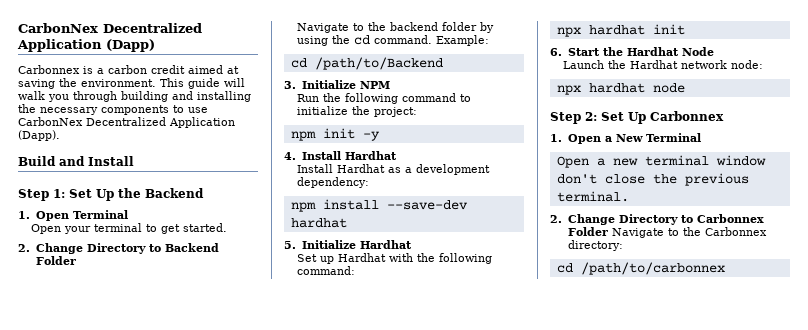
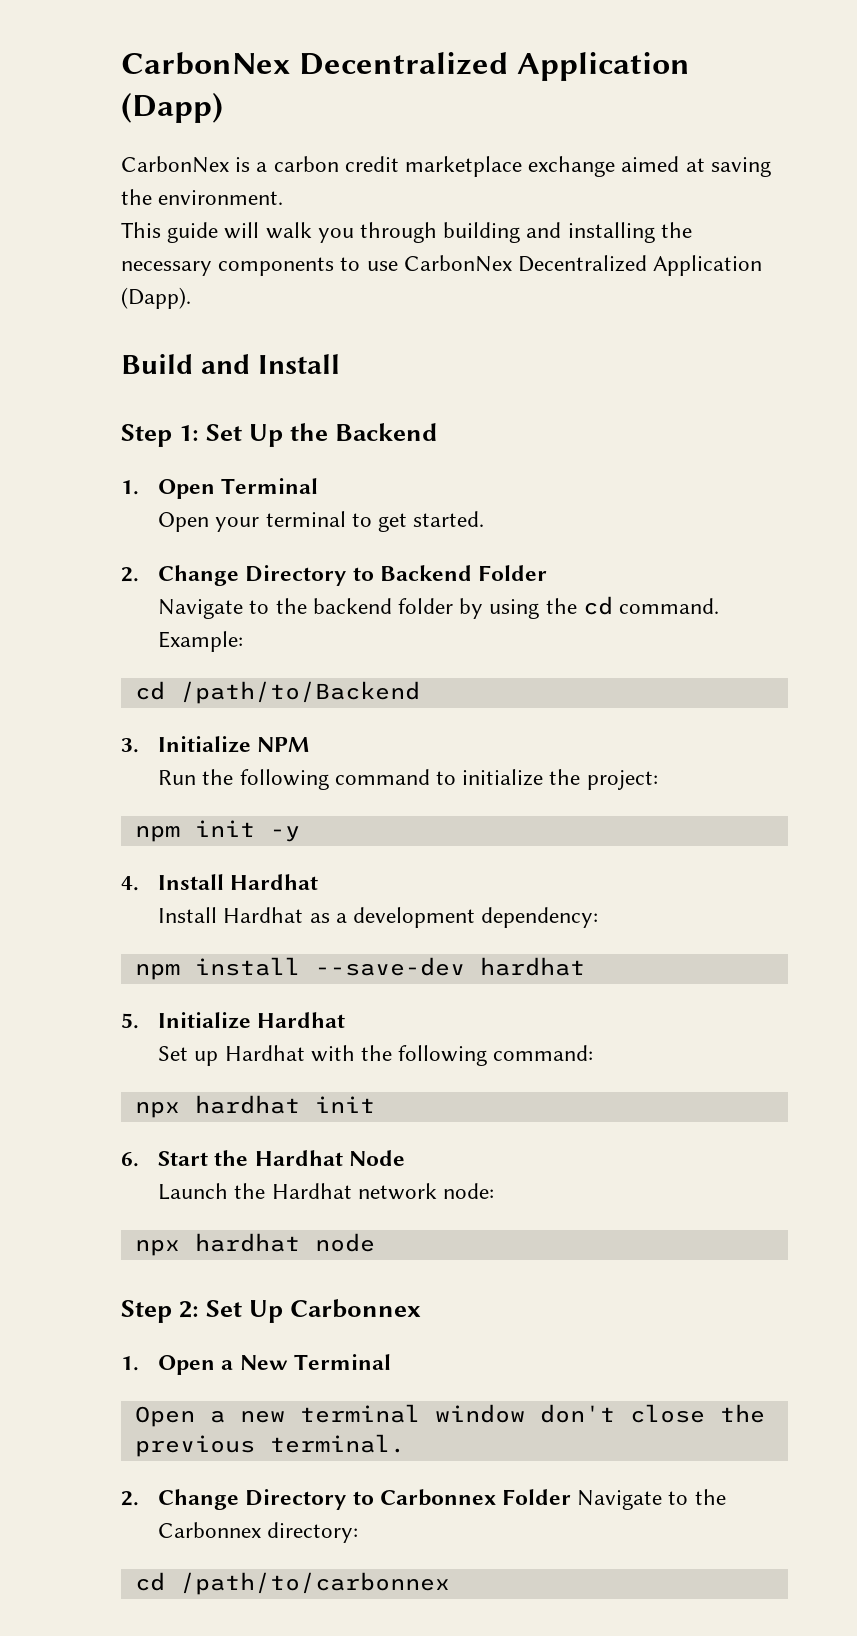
- Carbonnex is a carbon credit aimed at saving the environment. This guide will walk you through building and installing the necessary components to use CarbonNex Decentralized Application (Dapp).
+ CarbonNex is a carbon credit marketplace exchange aimed at saving the environment.
+ This guide will walk you through building and installing the necessary components to use CarbonNex Decentralized Application (Dapp).

